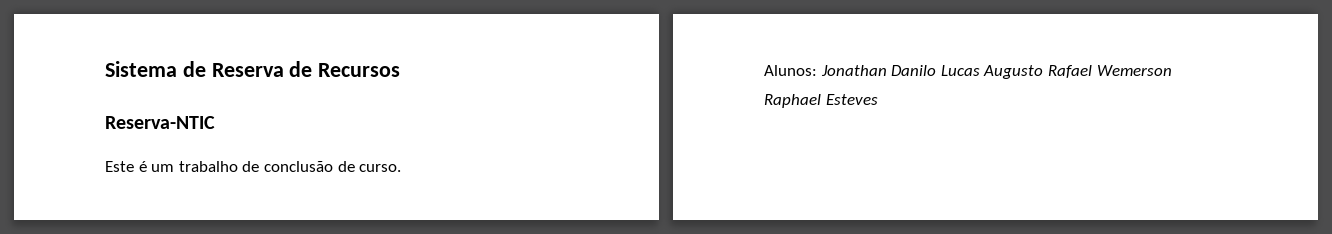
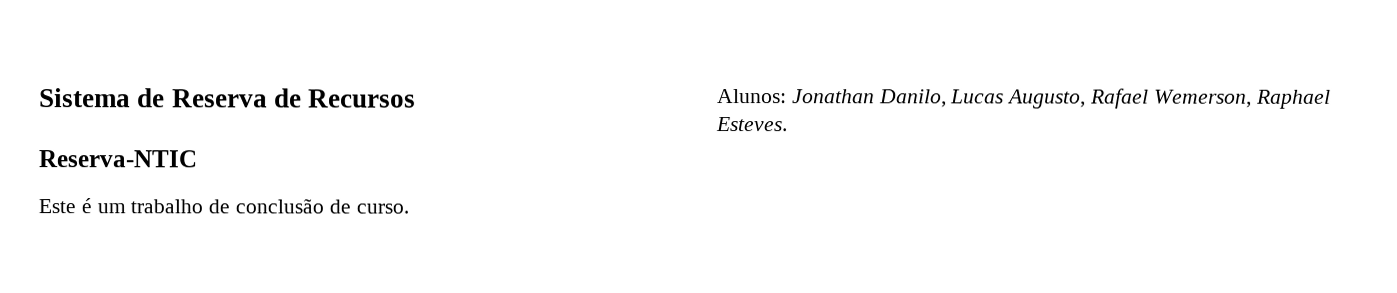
- Alunos: Jonathan Danilo Lucas Augusto Rafael Wemerson Raphael Esteves
+ Alunos: Jonathan Danilo, Lucas Augusto, Rafael Wemerson, Raphael Esteves.

